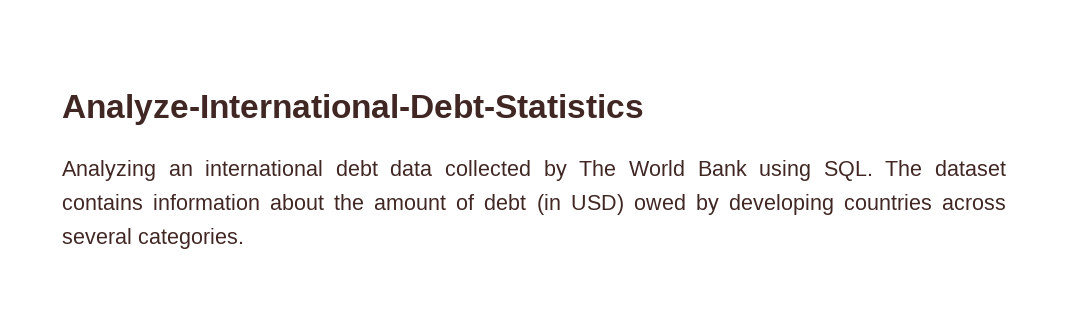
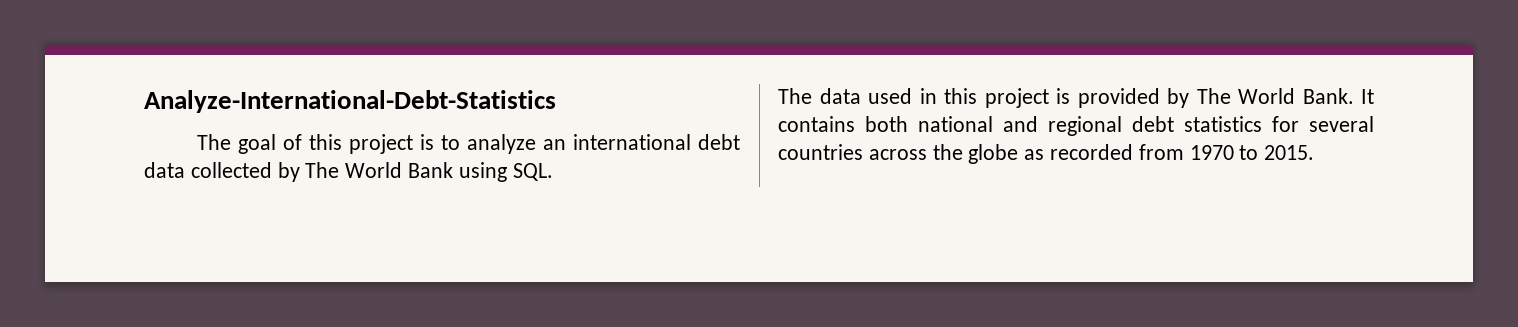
- Analyzing an international debt data collected by The World Bank using SQL. The dataset contains information about the amount of debt (in USD) owed by developing countries across several categories.
+ The goal of this project is to analyze an international debt data collected by The World Bank using SQL.
+ The data used in this project is provided by The World Bank. It contains both national and regional debt statistics for several countries across the globe as recorded from 1970 to 2015.

